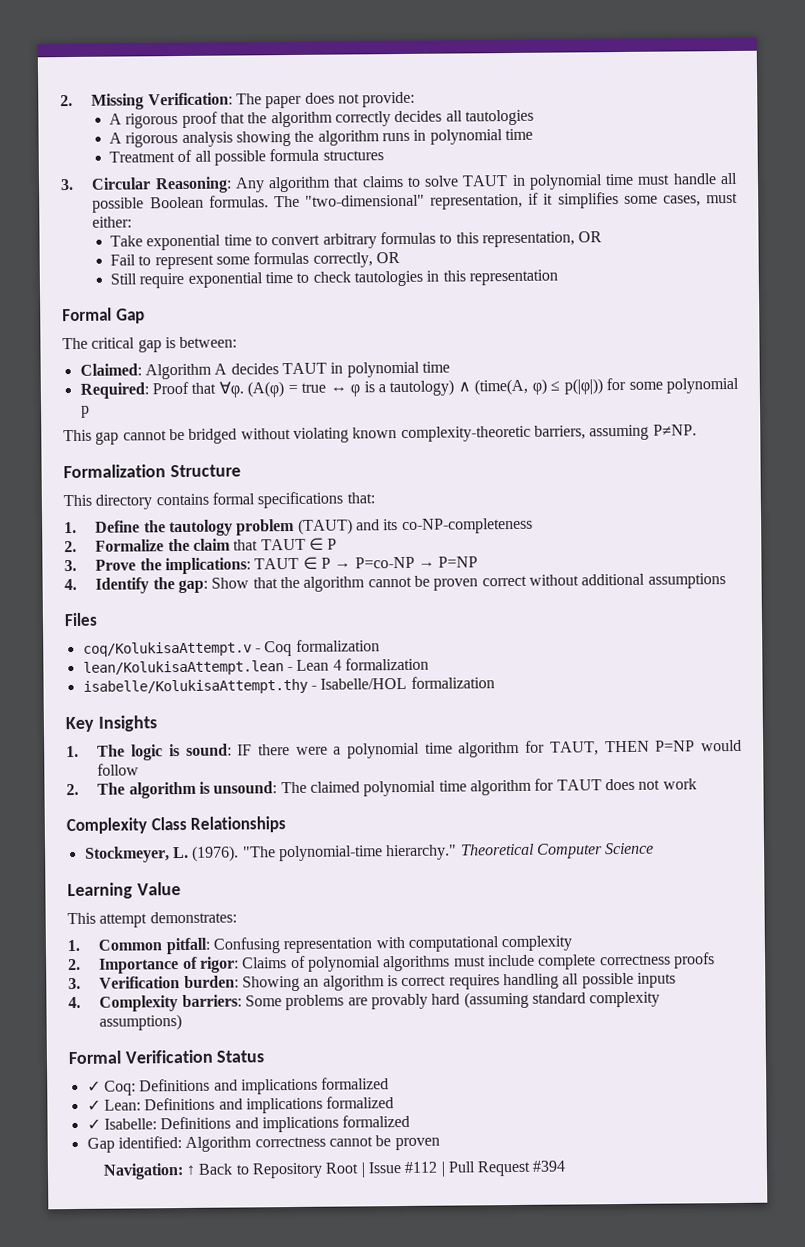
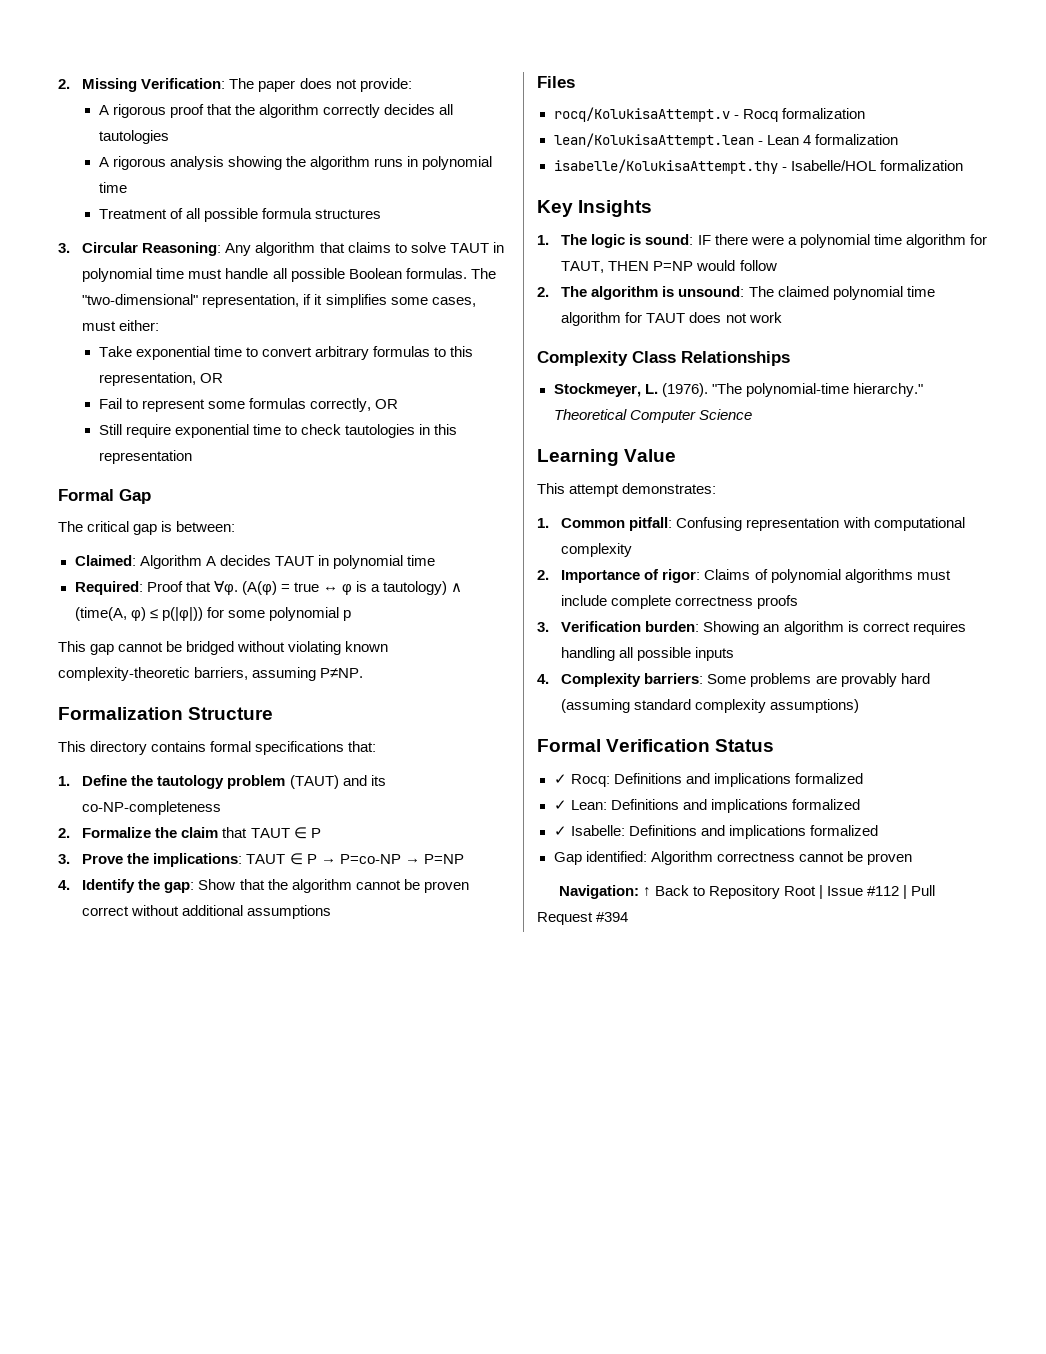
- coq/KolukisaAttempt.v - Coq formalization
+ rocq/KolukisaAttempt.v - Rocq formalization
- ✓ Coq: Definitions and implications formalized
+ ✓ Rocq: Definitions and implications formalized

